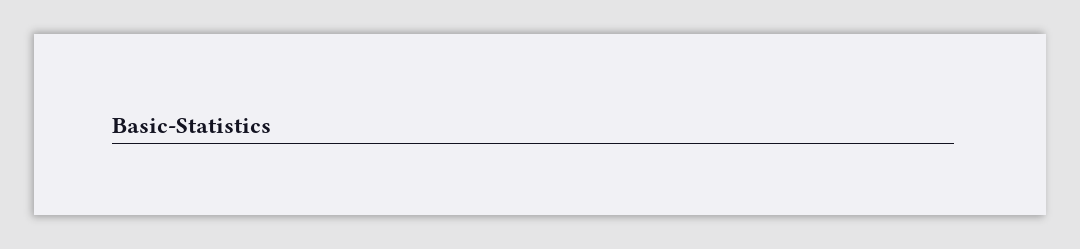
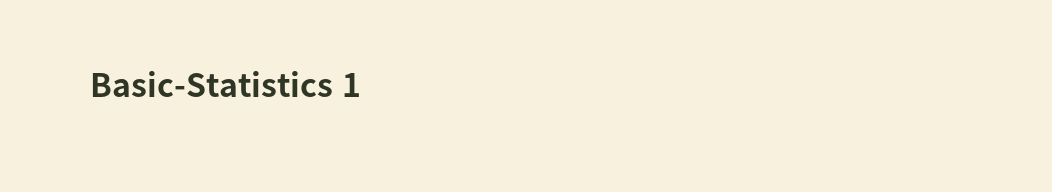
- Basic-Statistics
+ Basic-Statistics 1

